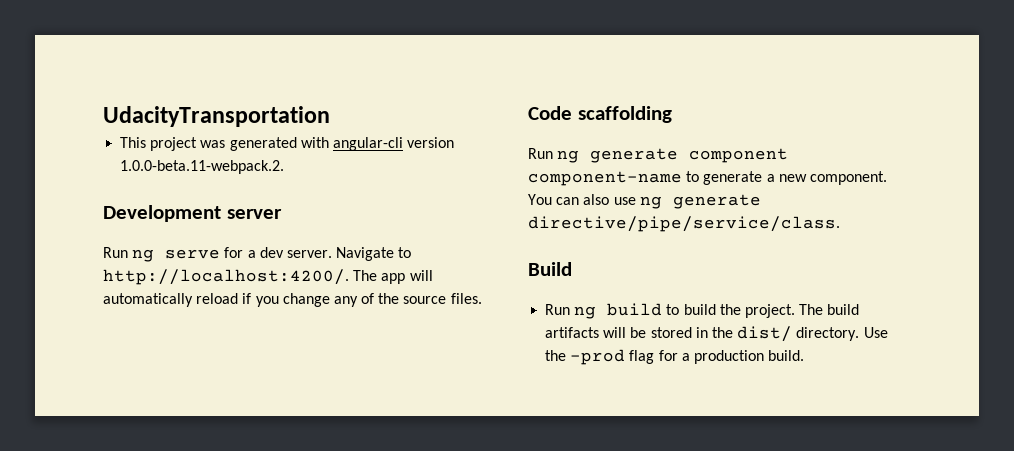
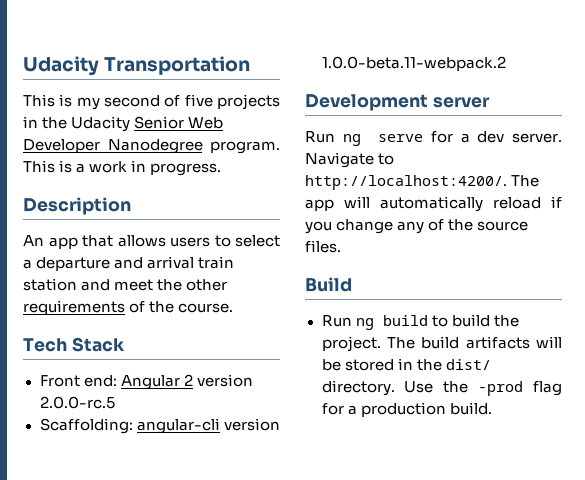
- UdacityTransportation
- This project was generated with angular-cli version 1.0.0-beta.11-webpack.2.
+ Udacity Transportation
+ This is my second of five projects in the Udacity Senior Web Developer Nanodegree program. This is a work in progress.
+ Description
+ An app that allows users to select a departure and arrival train station and meet the other requirements of the course.
+ Tech Stack
+ Front end: Angular 2 version 2.0.0-rc.5
+ Scaffolding: angular-cli version 1.0.0-beta.11-webpack.2
- Code scaffolding
- Run ng generate component component-name to generate a new component. You can also use ng generate directive/pipe/service/class.

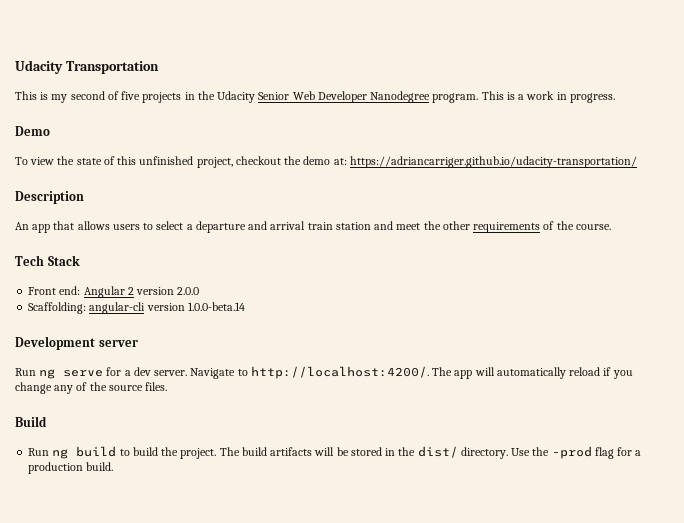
+ Demo
+ To view the state of this unfinished project, checkout the demo at: https://adriancarriger.github.io/udacity-transportation/
- Front end: Angular 2 version 2.0.0-rc.5
+ Front end: Angular 2 version 2.0.0
- Scaffolding: angular-cli version 1.0.0-beta.11-webpack.2
+ Scaffolding: angular-cli version 1.0.0-beta.14

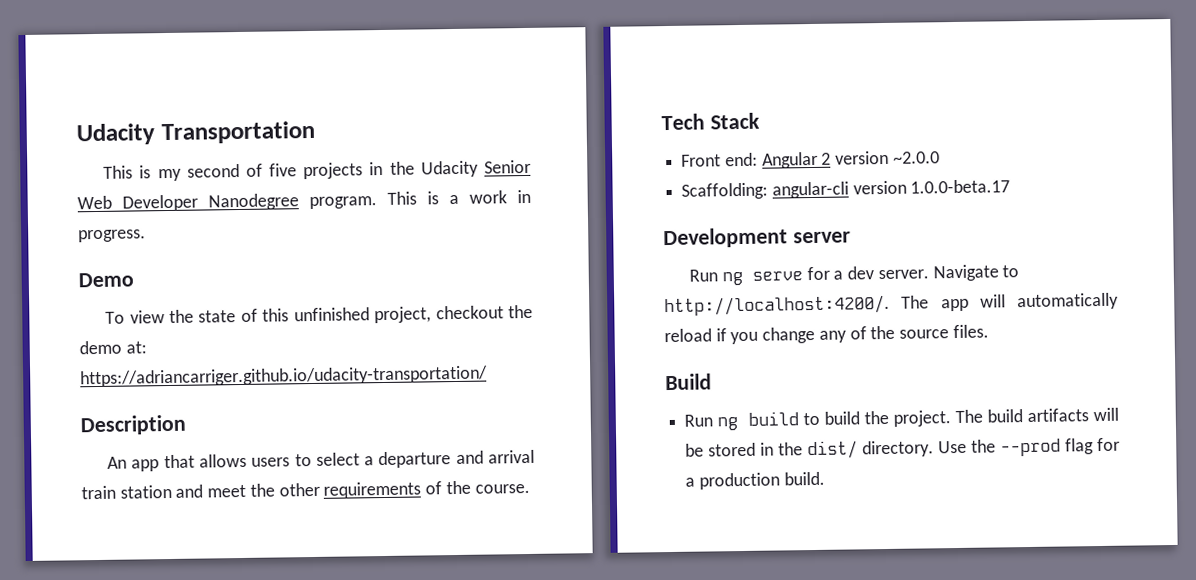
- Front end: Angular 2 version 2.0.0
+ Front end: Angular 2 version ~2.0.0
- Scaffolding: angular-cli version 1.0.0-beta.14
+ Scaffolding: angular-cli version 1.0.0-beta.17
- Use the -prod flag for a production build.
+ Use the --prod flag for a production build.

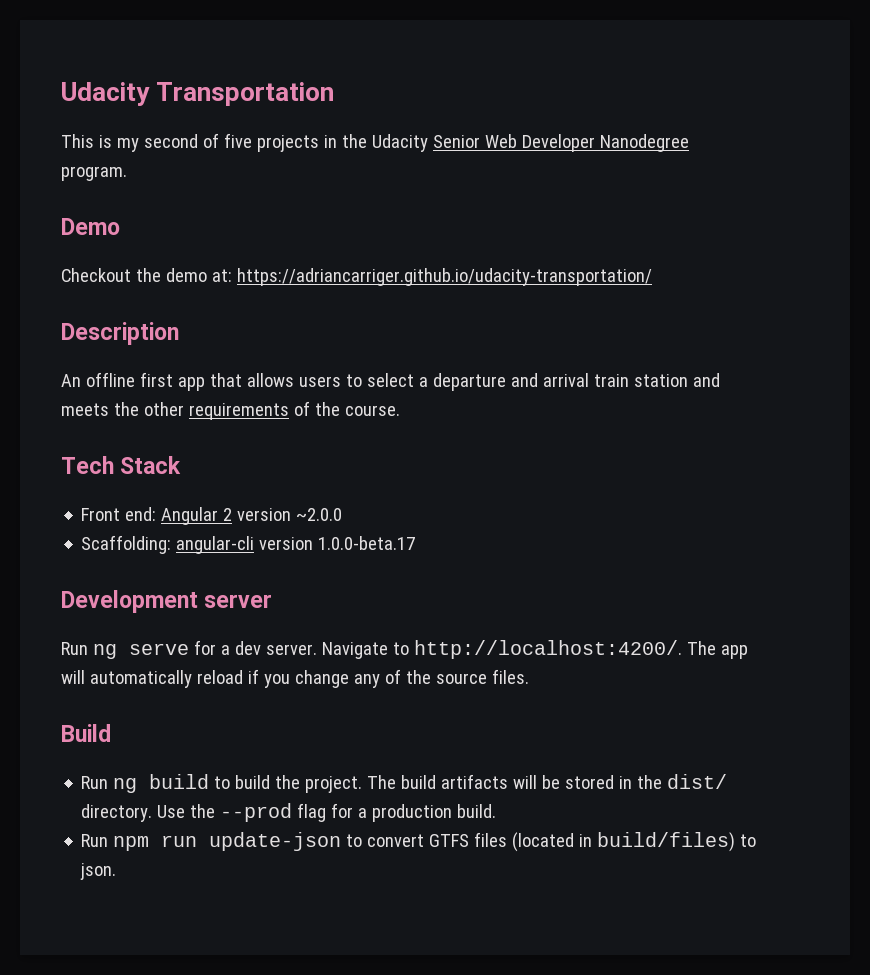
- This is my second of five projects in the Udacity Senior Web Developer Nanodegree program. This is a work in progress.
+ This is my second of five projects in the Udacity Senior Web Developer Nanodegree program.
  Demo
- To view the state of this unfinished project, checkout the demo at: https://adriancarriger.github.io/udacity-transportation/
+ Checkout the demo at: https://adriancarriger.github.io/udacity-transportation/
- An app that allows users to select a departure and arrival train station and meet the other requirements of the course.
+ An offline first app that allows users to select a departure and arrival train station and meets the other requirements of the course.
+ Run npm run update-json to convert GTFS files (located in build/files) to json.

